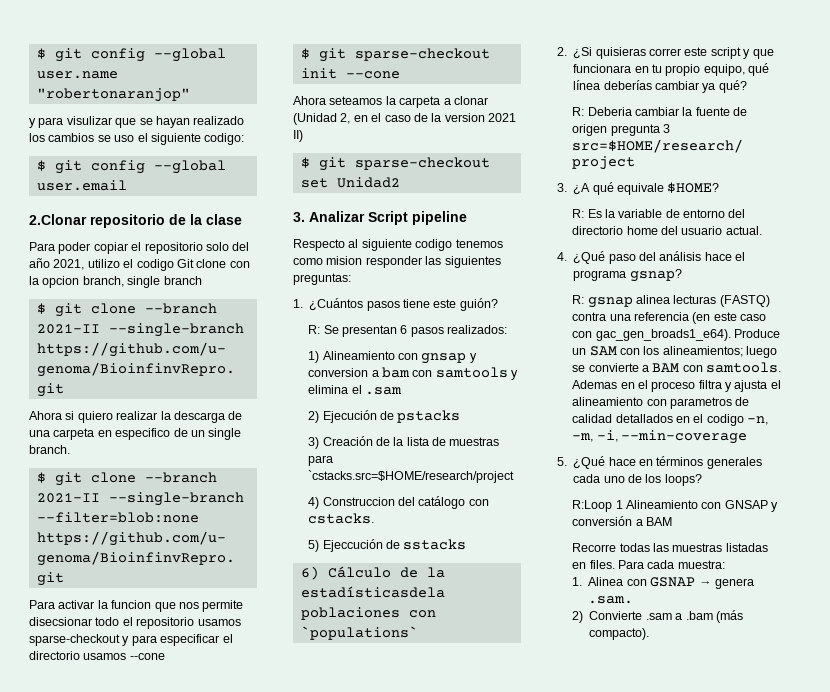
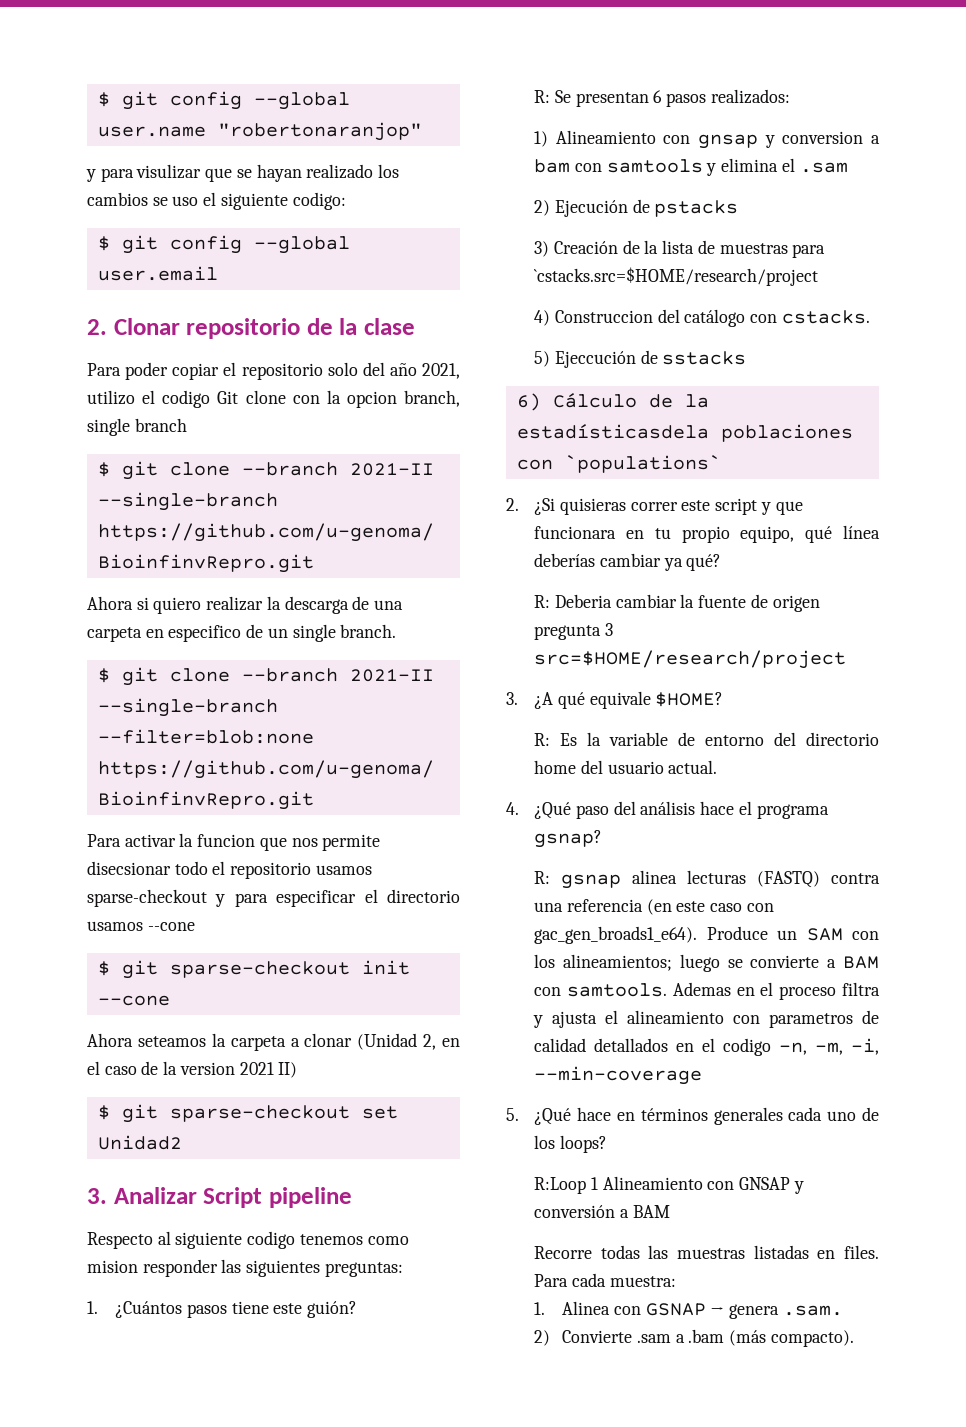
- 2.Clonar repositorio de la clase
+ 2. Clonar repositorio de la clase

